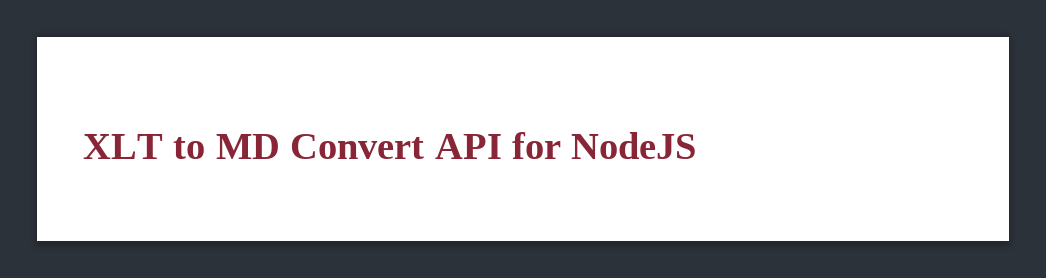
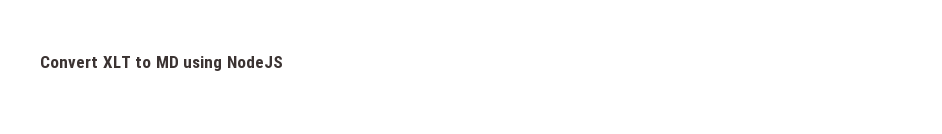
- XLT to MD Convert API for NodeJS
+ Convert XLT to MD using NodeJS

